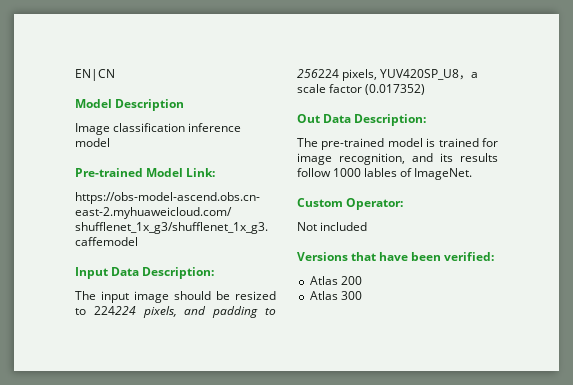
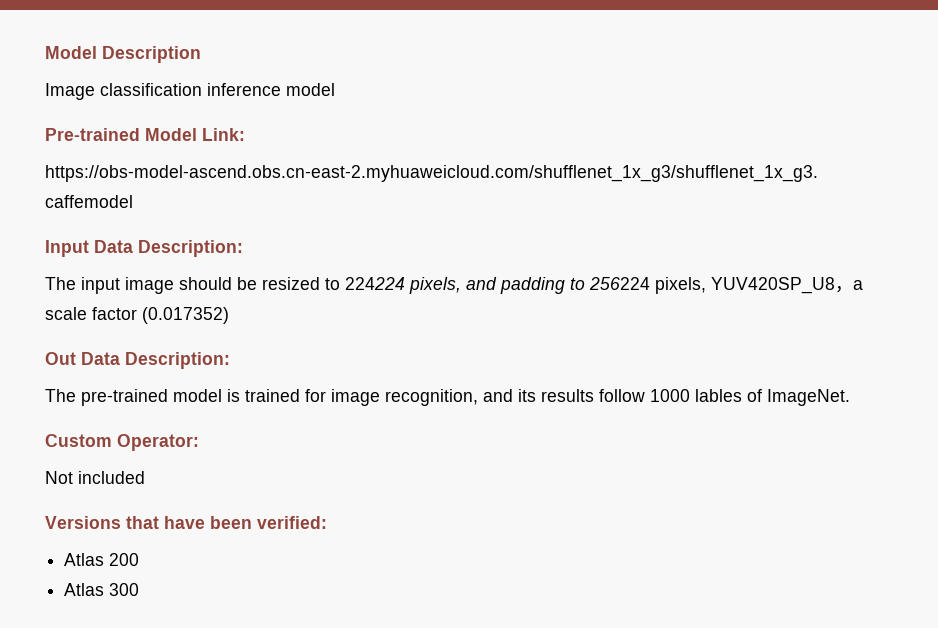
- EN|CN

